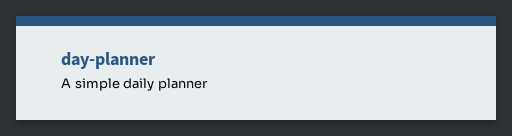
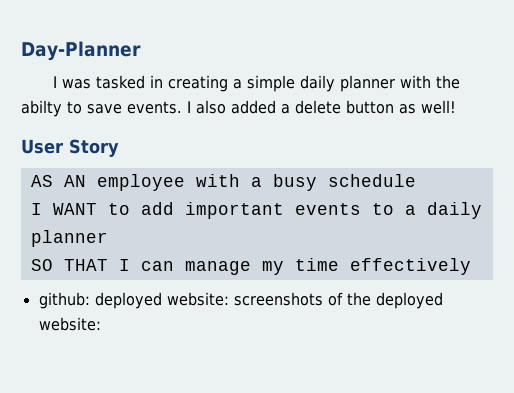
- day-planner
- A simple daily planner
+ Day-Planner
+ I was tasked in creating a simple daily planner with the abilty to save events. I also added a delete button as well!
+ User Story
+ AS AN employee with a busy schedule
+ I WANT to add important events to a daily planner
+ SO THAT I can manage my time effectively
+ github: deployed website: screenshots of the deployed website:

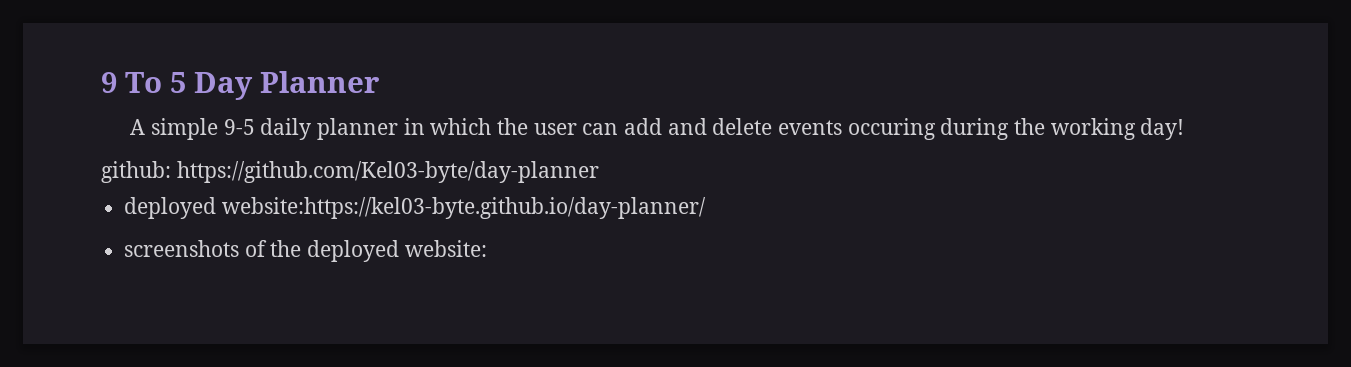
- Day-Planner
- I was tasked in creating a simple daily planner with the abilty to save events. I also added a delete button as well!
- User Story
- AS AN employee with a busy schedule
- I WANT to add important events to a daily planner
- SO THAT I can manage my time effectively
- github: deployed website: screenshots of the deployed website:
+ 9 To 5 Day Planner
+ A simple 9-5 daily planner in which the user can add and delete events occuring during the working day!
+ github: https://github.com/Kel03-byte/day-planner
+ deployed website:https://kel03-byte.github.io/day-planner/
+ screenshots of the deployed website:

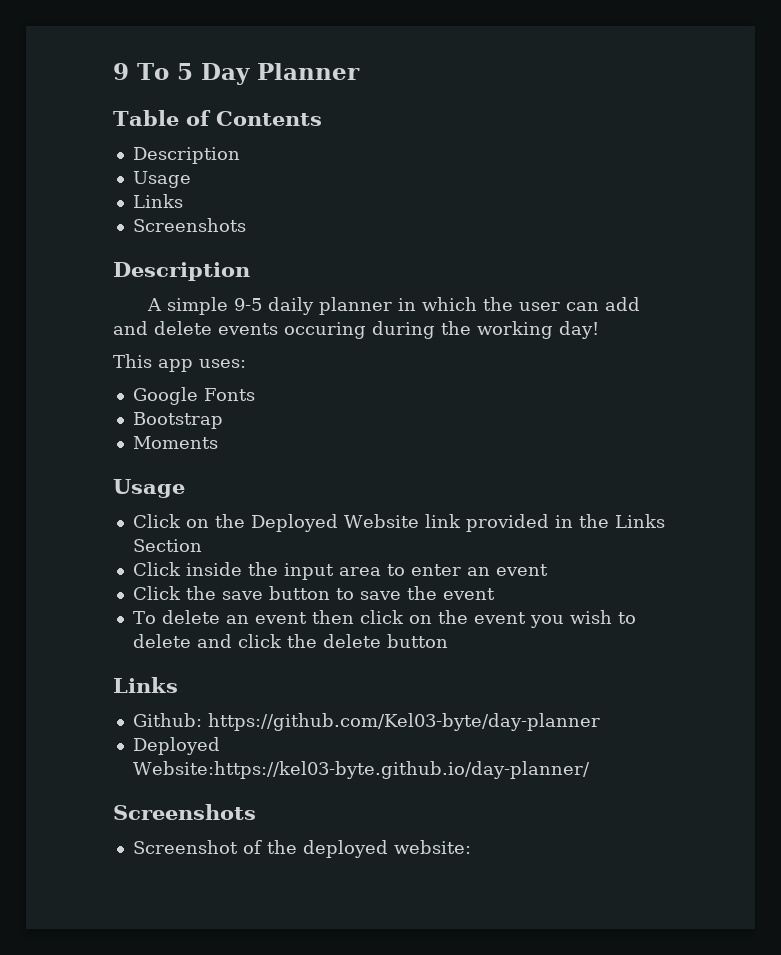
+ Table of Contents
+ Description
+ Usage
+ Links
+ Screenshots
+ Description
- github: https://github.com/Kel03-byte/day-planner
- deployed website:https://kel03-byte.github.io/day-planner/
- screenshots of the deployed website:
+ This app uses:
+ Google Fonts
+ Bootstrap
+ Moments
+ Usage
+ Click on the Deployed Website link provided in the Links Section
+ Click inside the input area to enter an event
+ Click the save button to save the event
+ To delete an event then click on the event you wish to delete and click the delete button
+ Links
+ Github: https://github.com/Kel03-byte/day-planner
+ Deployed Website:https://kel03-byte.github.io/day-planner/
+ Screenshots
+ Screenshot of the deployed website:

